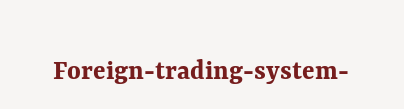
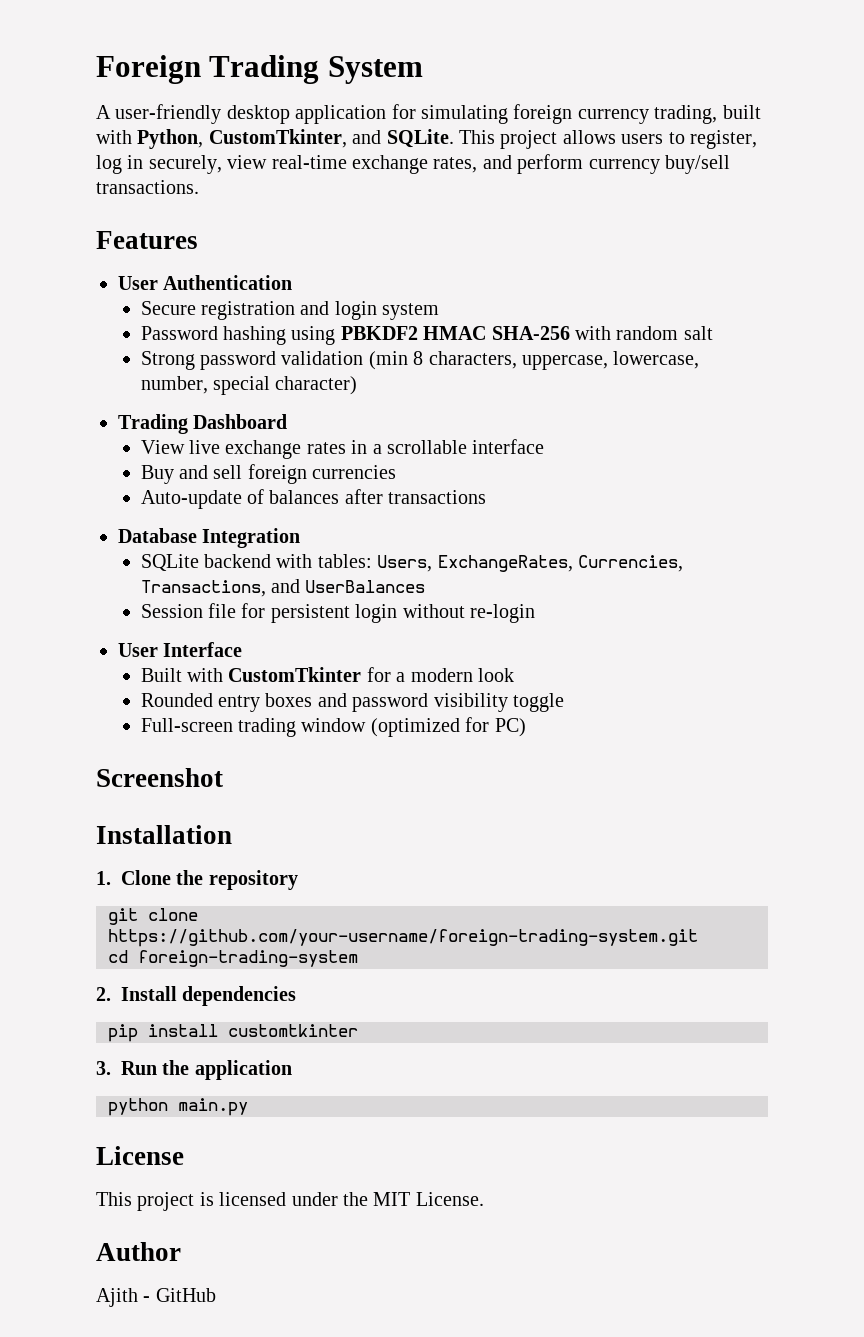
- Foreign-trading-system-
+ Foreign Trading System
+ A user-friendly desktop application for simulating foreign currency trading, built with Python, CustomTkinter, and SQLite. This project allows users to register, log in securely, view real-time exchange rates, and perform currency buy/sell transactions.
+ Features
+ User Authentication
+ Secure registration and login system
+ Password hashing using PBKDF2 HMAC SHA-256 with random salt
+ Strong password validation (min 8 characters, uppercase, lowercase, number, special character)
+ Trading Dashboard
+ View live exchange rates in a scrollable interface
+ Buy and sell foreign currencies
+ Auto-update of balances after transactions
+ Database Integration
+ SQLite backend with tables: Users, ExchangeRates, Currencies, Transactions, and UserBalances
+ Session file for persistent login without re-login
+ User Interface
+ Built with CustomTkinter for a modern look
+ Rounded entry boxes and password visibility toggle
+ Full-screen trading window (optimized for PC)
+ Screenshot
+ Installation
+ 1. Clone the repository
+ git clone https://github.com/your-username/foreign-trading-system.git
+ cd foreign-trading-system
+ 2. Install dependencies
+ pip install customtkinter
+ 3. Run the application
+ python main.py
+ License
+ This project is licensed under the MIT License.
+ Author
+ Ajith - GitHub

